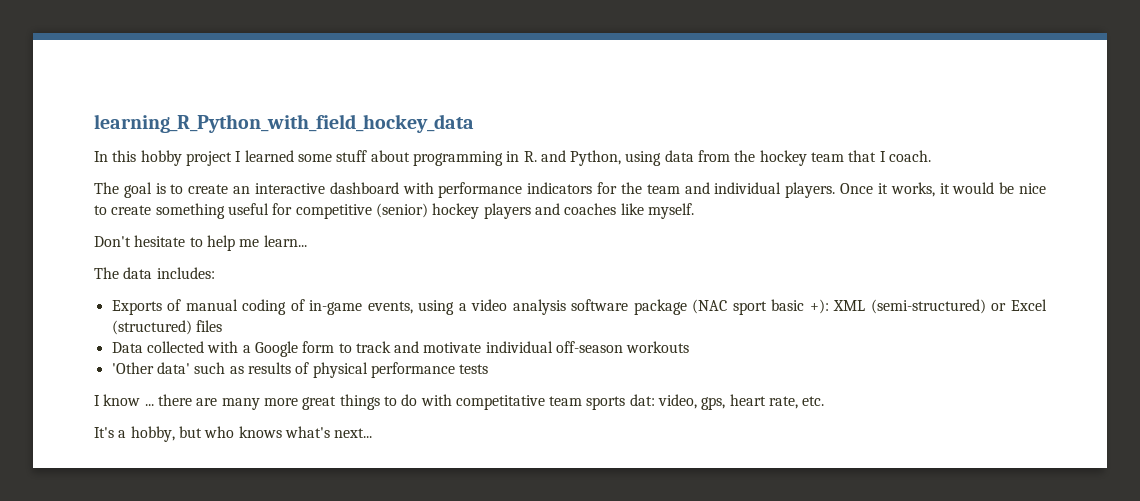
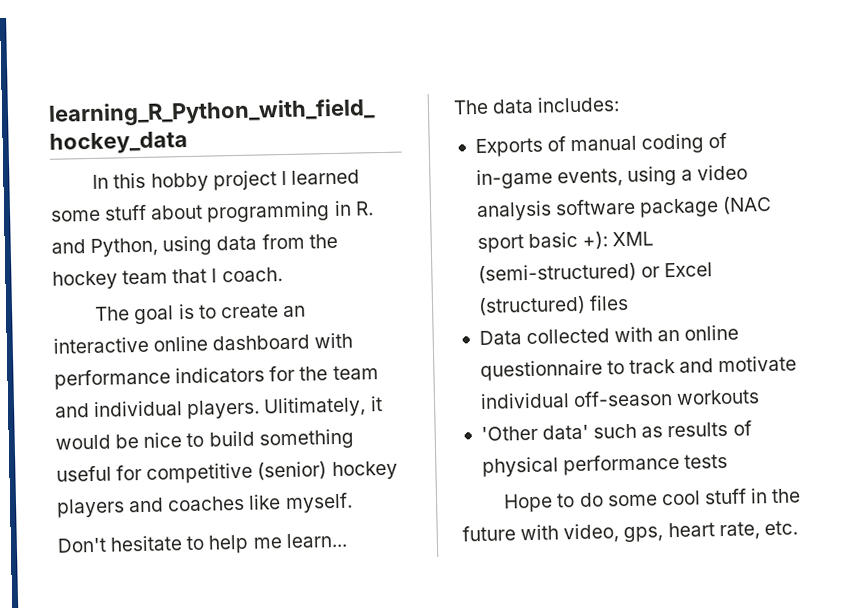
- The goal is to create an interactive dashboard with performance indicators for the team and individual players.
+ The goal is to create an interactive online dashboard with performance indicators for the team and individual players.
- Once it works, it would be nice to create something useful for competitive (senior) hockey players and coaches like myself.
+ Ulitimately, it would be nice to build something useful for competitive (senior) hockey players and coaches like myself.
- Data collected with a Google form to track and motivate individual off-season workouts
+ Data collected with an online questionnaire to track and motivate individual off-season workouts
- I know ... there are many more great things to do with competitative team sports dat: video, gps, heart rate, etc.
+ Hope to do some cool stuff in the future with video, gps, heart rate, etc.
- It's a hobby, but who knows what's next...

